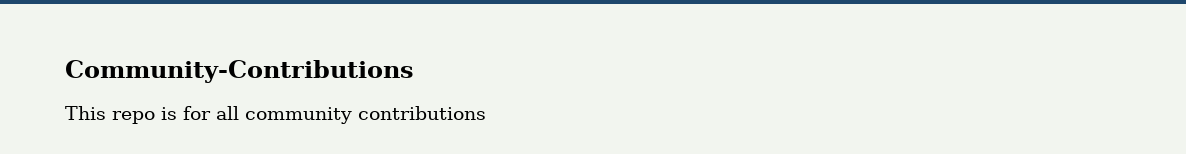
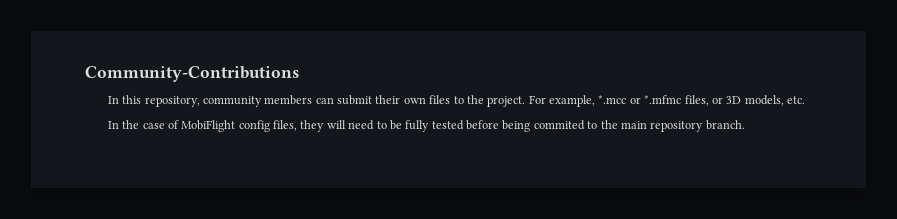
- This repo is for all community contributions
+ In this repository, community members can submit their own files to the project. For example, *.mcc or *.mfmc files, or 3D models, etc.
+ In the case of MobiFlight config files, they will need to be fully tested before being commited to the main repository branch.

